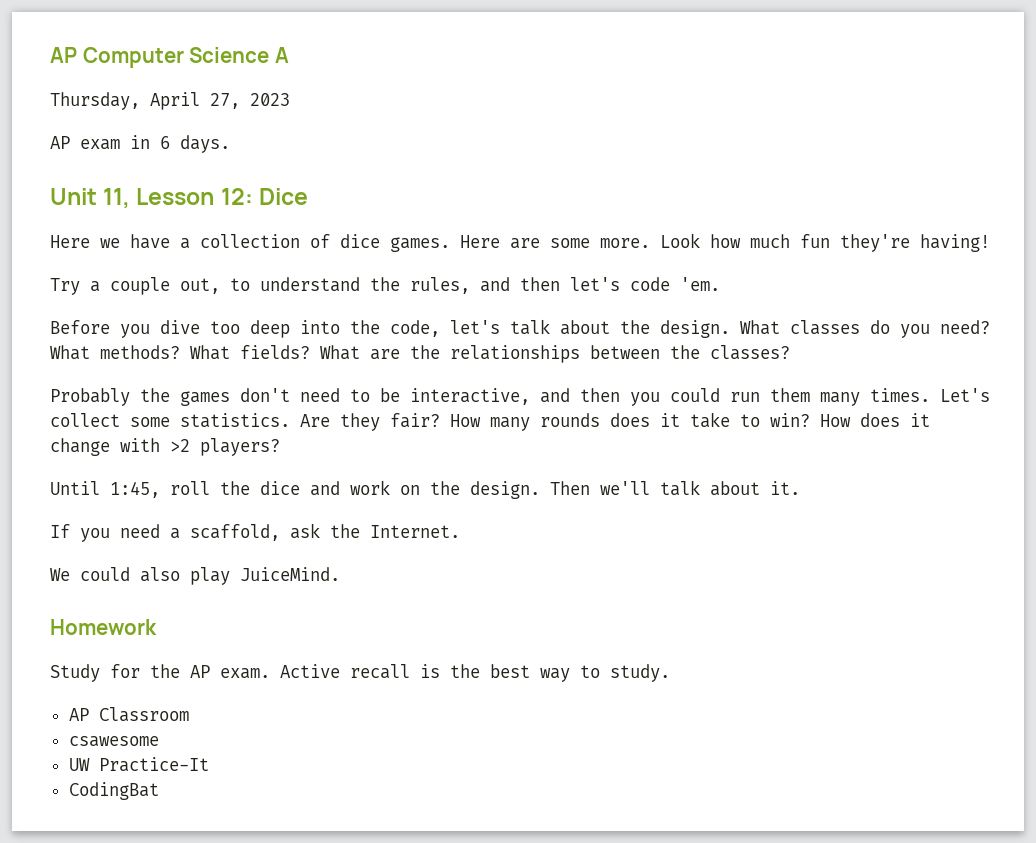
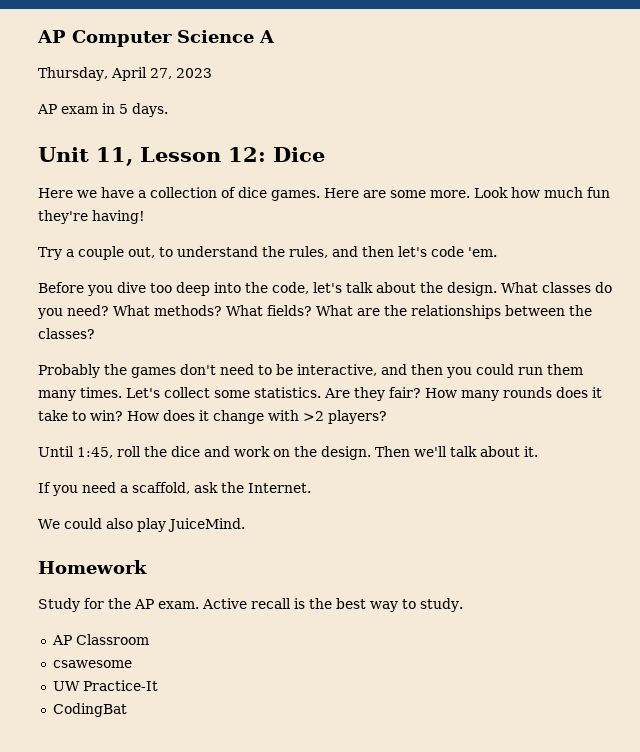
- AP exam in 6 days.
+ AP exam in 5 days.

